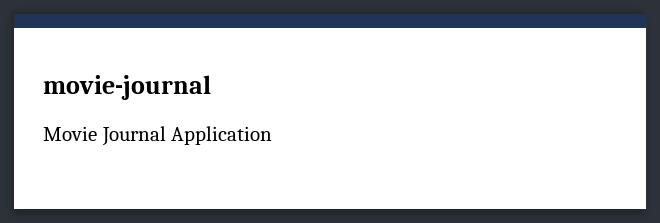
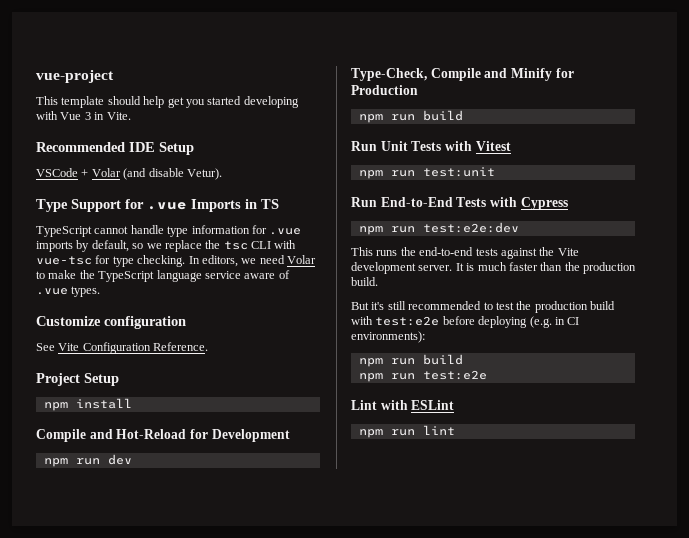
- movie-journal
- Movie Journal Application
+ vue-project
+ This template should help get you started developing with Vue 3 in Vite.
+ Recommended IDE Setup
+ VSCode + Volar (and disable Vetur).
+ Type Support for .vue Imports in TS
+ TypeScript cannot handle type information for .vue imports by default, so we replace the tsc CLI with vue-tsc for type checking. In editors, we need Volar to make the TypeScript language service aware of .vue types.
+ Customize configuration
+ See Vite Configuration Reference.
+ Project Setup
+ npm install
+ Compile and Hot-Reload for Development
+ npm run dev
+ Type-Check, Compile and Minify for Production
+ npm run build
+ Run Unit Tests with Vitest
+ npm run test:unit
+ Run End-to-End Tests with Cypress
+ npm run test:e2e:dev
+ This runs the end-to-end tests against the Vite development server. It is much faster than the production build.
+ But it's still recommended to test the production build with test:e2e before deploying (e.g. in CI environments):
+ npm run build
+ npm run test:e2e
+ Lint with ESLint
+ npm run lint

